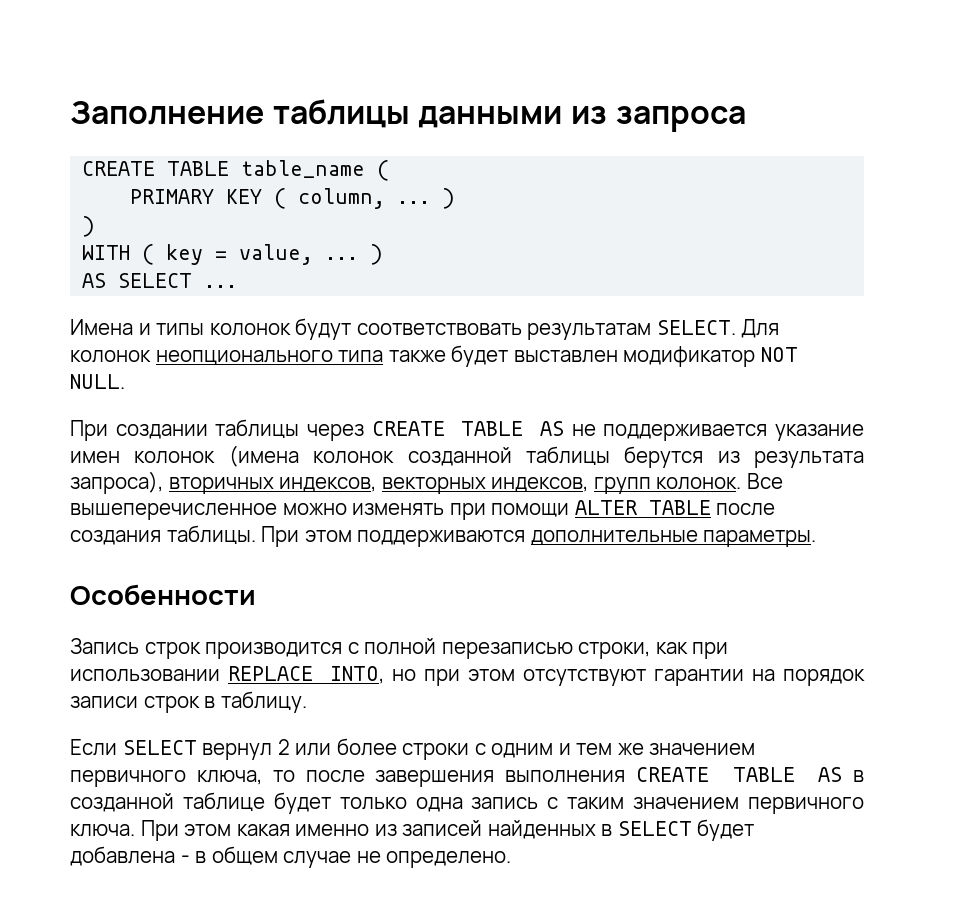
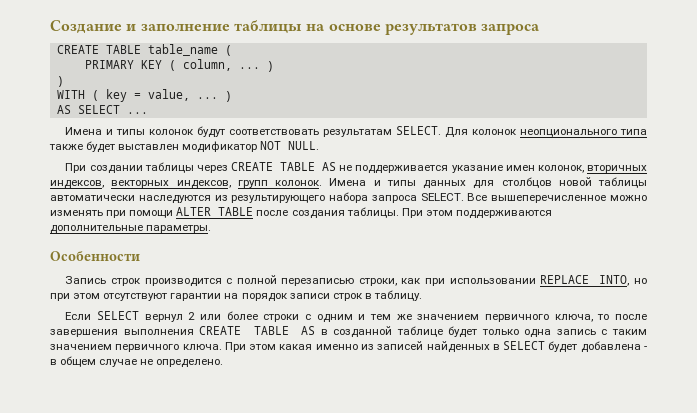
- Заполнение таблицы данными из запроса
+ Создание и заполнение таблицы на основе результатов запроса
- При создании таблицы через CREATE TABLE AS не поддерживается указание имен колонок (имена колонок созданной таблицы берутся из результата запроса), вторичных индексов, векторных индексов, групп колонок.
+ При создании таблицы через CREATE TABLE AS не поддерживается указание имен колонок, вторичных индексов, векторных индексов, групп колонок.
+ Имена и типы данных для столбцов новой таблицы автоматически наследуются из результирующего набора запроса SELECT.

